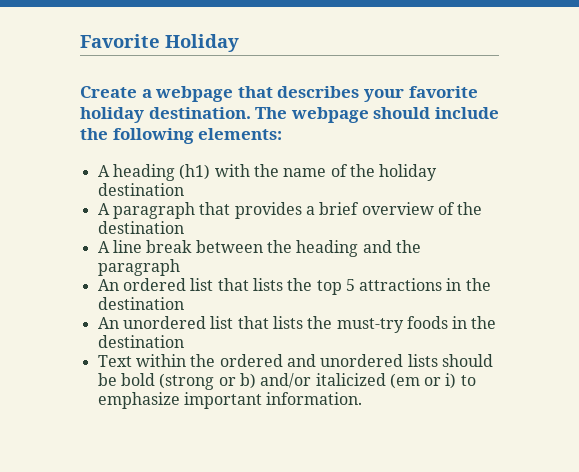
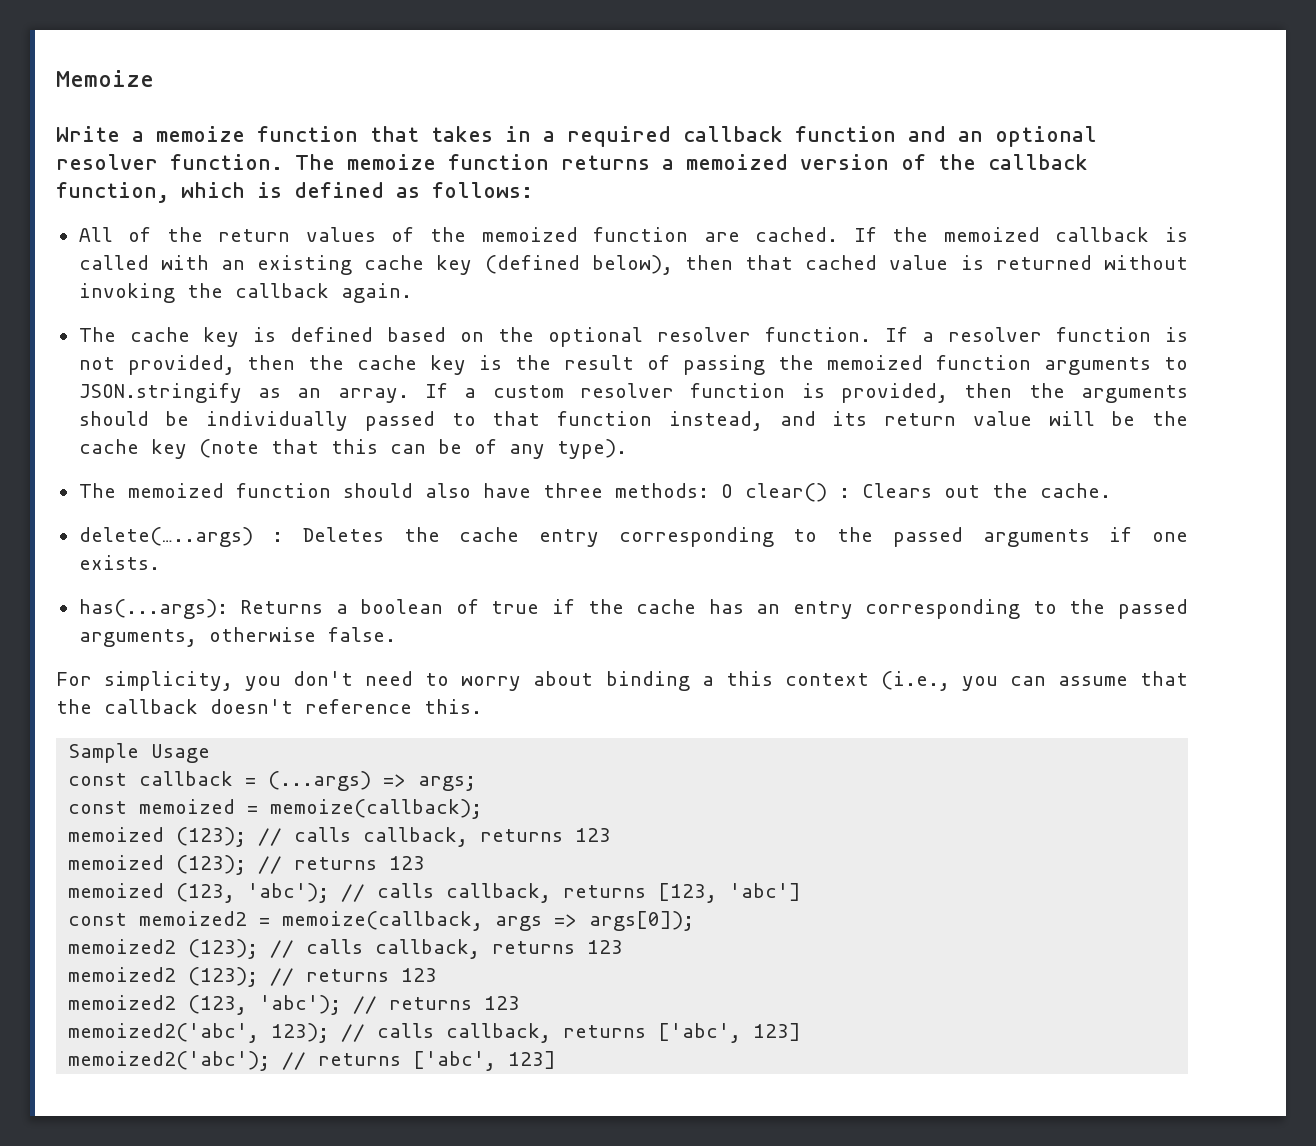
- Favorite Holiday
- Create a webpage that describes your favorite holiday destination. The webpage should include the following elements:
- A heading (h1) with the name of the holiday destination
- A paragraph that provides a brief overview of the destination
- A line break between the heading and the paragraph
- An ordered list that lists the top 5 attractions in the destination
- An unordered list that lists the must-try foods in the destination
- Text within the ordered and unordered lists should be bold (strong or b) and/or italicized (em or i) to emphasize important information.
+ Memoize
+ Write a memoize function that takes in a required callback function and an optional resolver function. The memoize function returns a memoized version of the callback function, which is defined as follows:
+ All of the return values of the memoized function are cached. If the memoized callback is called with an existing cache key (defined below), then that cached value is returned without invoking the callback again.
+ The cache key is defined based on the optional resolver function. If a resolver function is not provided, then the cache key is the result of passing the memoized function arguments to JSON.stringify as an array. If a custom resolver function is provided, then the arguments should be individually passed to that function instead, and its return value will be the cache key (note that this can be of any type).
+ The memoized function should also have three methods: O clear() : Clears out the cache.
+ delete(…..args) : Deletes the cache entry corresponding to the passed arguments if one exists.
+ has(...args): Returns a boolean of true if the cache has an entry corresponding to the passed arguments, otherwise false.
+ For simplicity, you don't need to worry about binding a this context (i.e., you can assume that the callback doesn't reference this.
+ Sample Usage
+ const callback = (...args) => args;
+ const memoized = memoize(callback);
+ memoized (123); // calls callback, returns 123
+ memoized (123); // returns 123
+ memoized (123, 'abc'); // calls callback, returns [123, 'abc']
+ const memoized2 = memoize(callback, args => args[0]);
+ memoized2 (123); // calls callback, returns 123
+ memoized2 (123); // returns 123
+ memoized2 (123, 'abc'); // returns 123
+ memoized2('abc', 123); // calls callback, returns ['abc', 123]
+ memoized2('abc'); // returns ['abc', 123]

